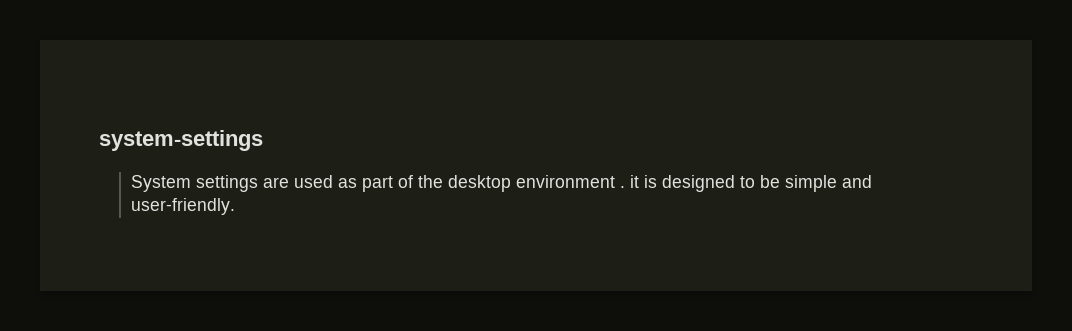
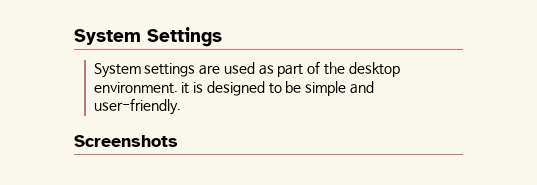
- system-settings
+ System Settings
- System settings are used as part of the desktop environment . it is designed to be simple and user-friendly.
+ System settings are used as part of the desktop environment. it is designed to be simple and user-friendly.
+ Screenshots

